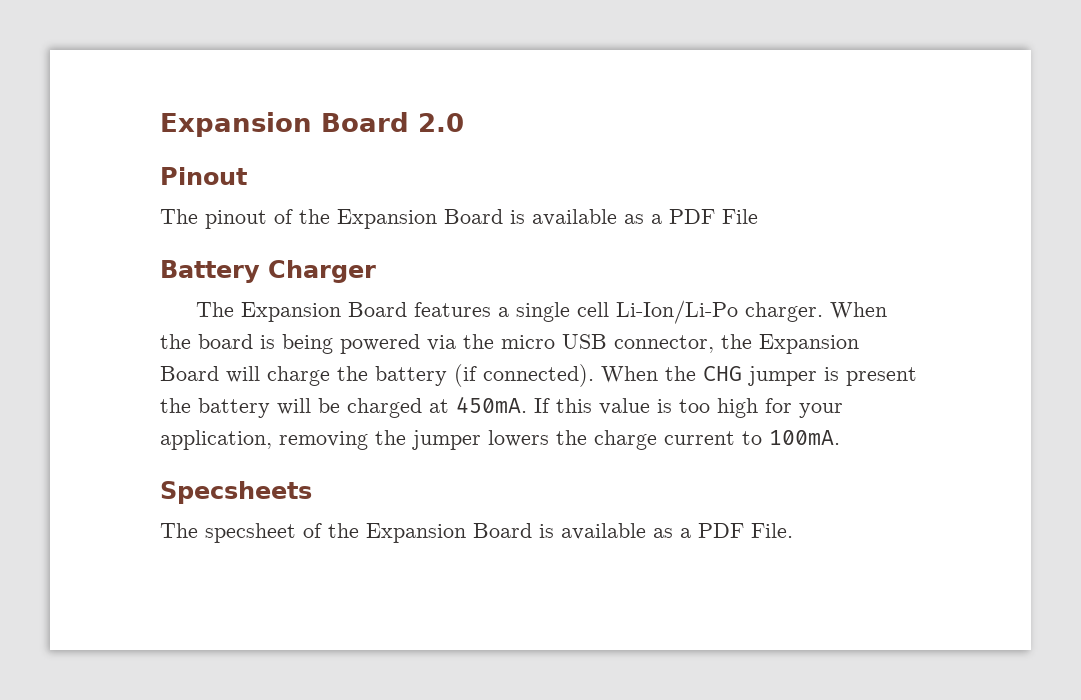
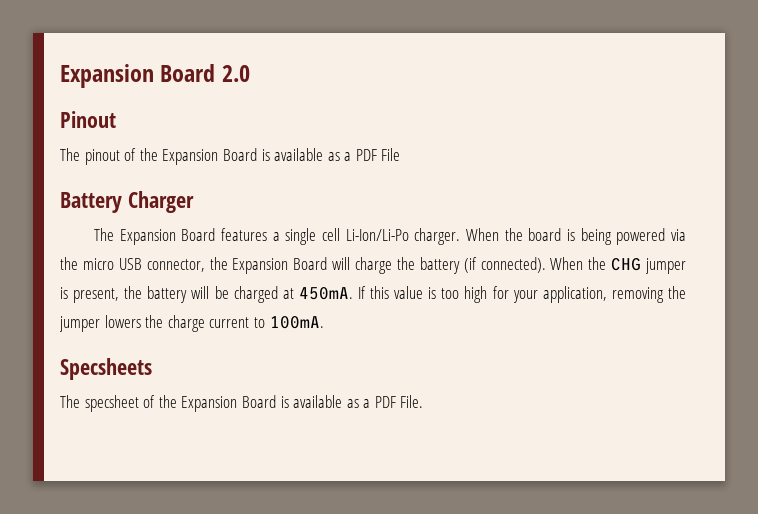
- When the CHG jumper is present the battery will be charged at 450mA.
+ When the CHG jumper is present, the battery will be charged at 450mA.

